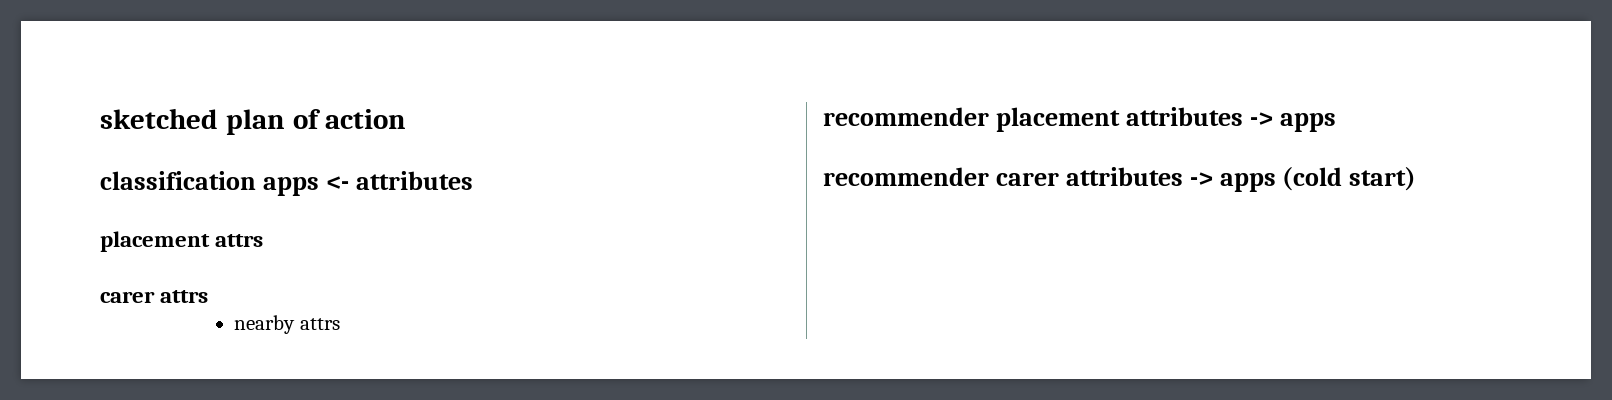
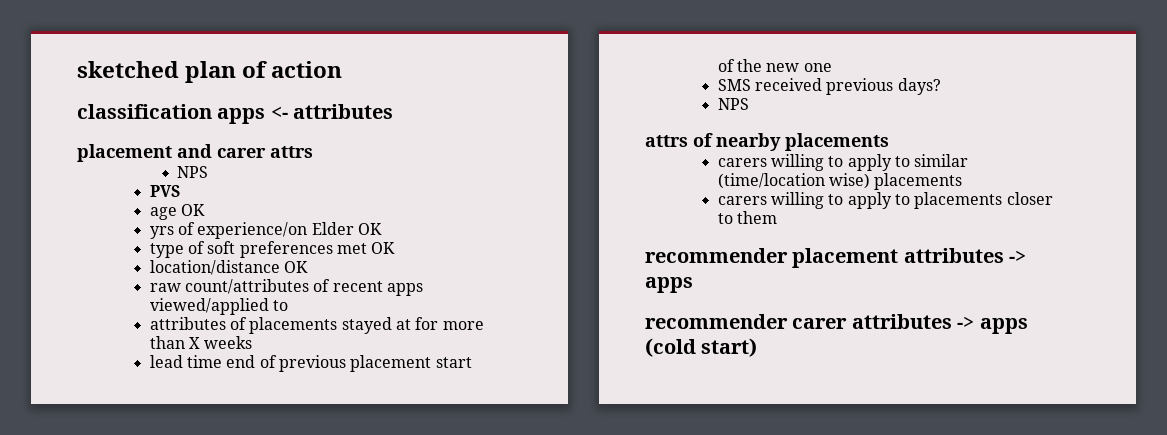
- placement attrs
- carer attrs
- nearby attrs
+ placement and carer attrs
+ NPS
+ PVS
+ age OK
+ yrs of experience/on Elder OK
+ type of soft preferences met OK
+ location/distance OK
+ raw count/attributes of recent apps viewed/applied to
+ attributes of placements stayed at for more than X weeks
+ lead time end of previous placement start of the new one
+ SMS received previous days?
+ NPS
+ attrs of nearby placements
+ carers willing to apply to similar (time/location wise) placements
+ carers willing to apply to placements closer to them

